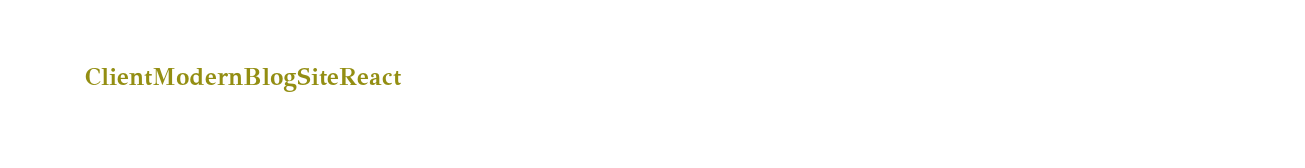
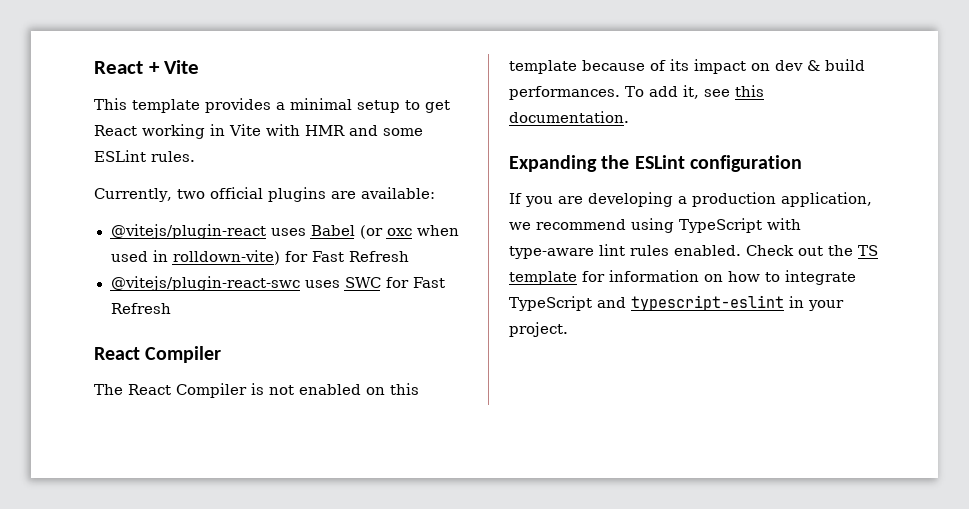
- ClientModernBlogSiteReact
+ React + Vite
+ This template provides a minimal setup to get React working in Vite with HMR and some ESLint rules.
+ Currently, two official plugins are available:
+ @vitejs/plugin-react uses Babel (or oxc when used in rolldown-vite) for Fast Refresh
+ @vitejs/plugin-react-swc uses SWC for Fast Refresh
+ React Compiler
+ The React Compiler is not enabled on this template because of its impact on dev & build performances. To add it, see this documentation.
+ Expanding the ESLint configuration
+ If you are developing a production application, we recommend using TypeScript with type-aware lint rules enabled. Check out the TS template for information on how to integrate TypeScript and typescript-eslint in your project.

